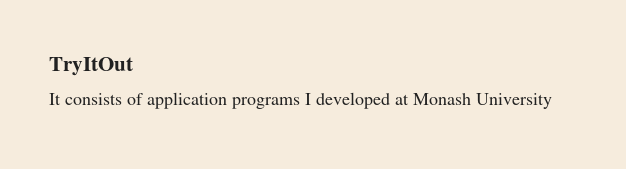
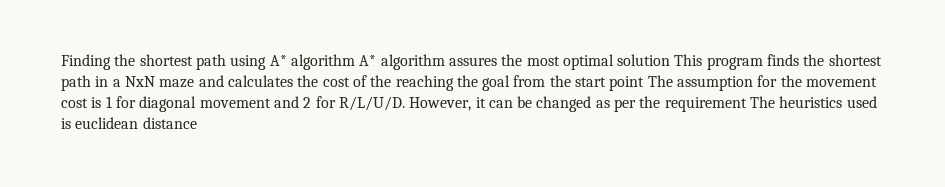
- TryItOut
- It consists of application programs I developed at Monash University
+ Finding the shortest path using A* algorithm A* algorithm assures the most optimal solution This program finds the shortest path in a NxN maze and calculates the cost of the reaching the goal from the start point The assumption for the movement cost is 1 for diagonal movement and 2 for R/L/U/D. However, it can be changed as per the requirement The heuristics used is euclidean distance

